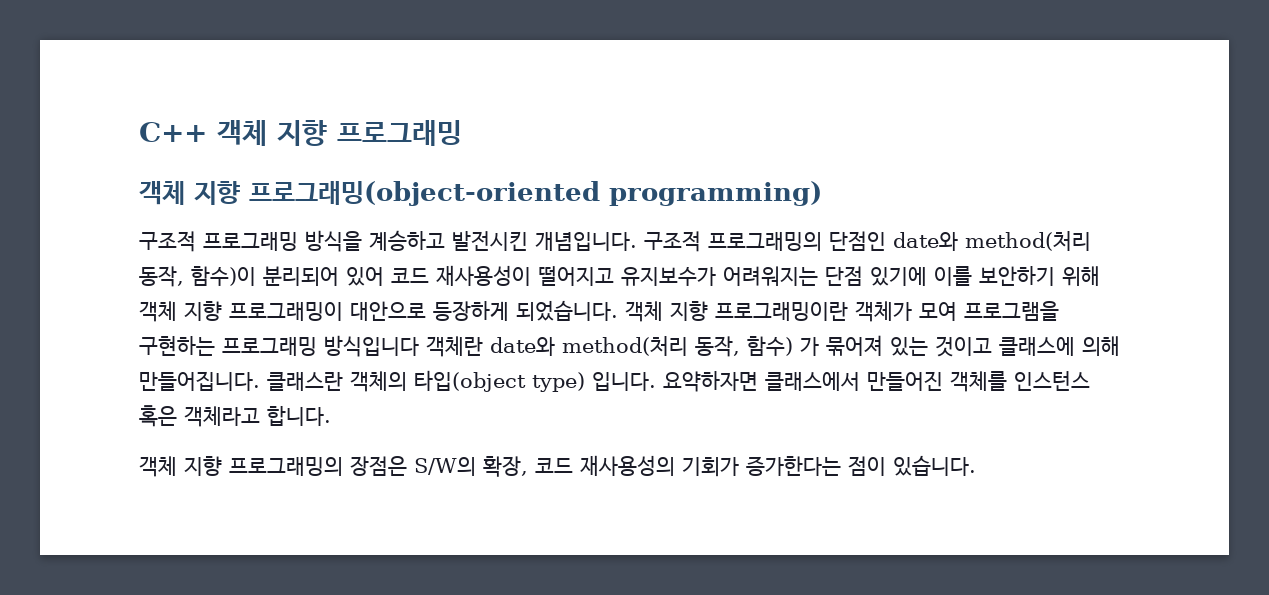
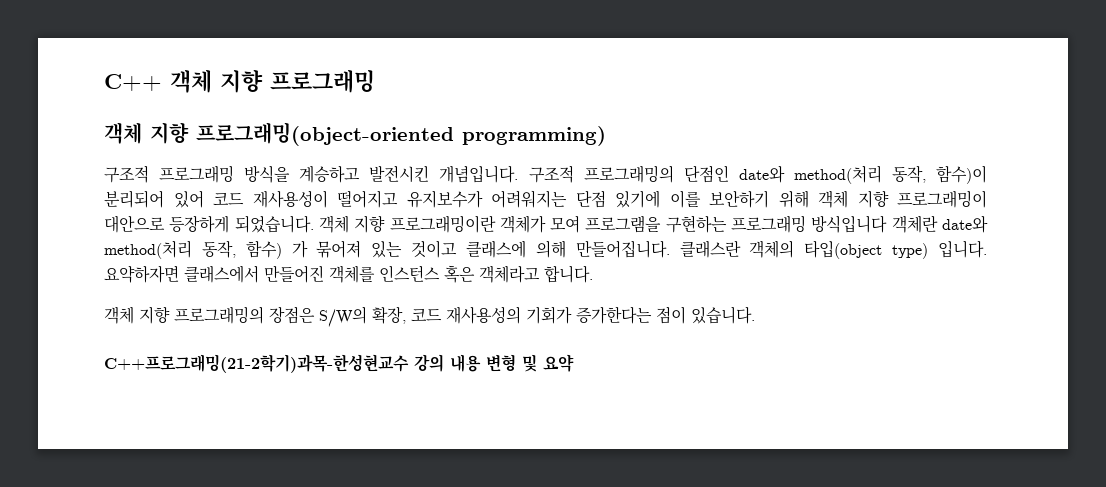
+ C++프로그래밍(21-2학기)과목-한성현교수 강의 내용 변형 및 요약

